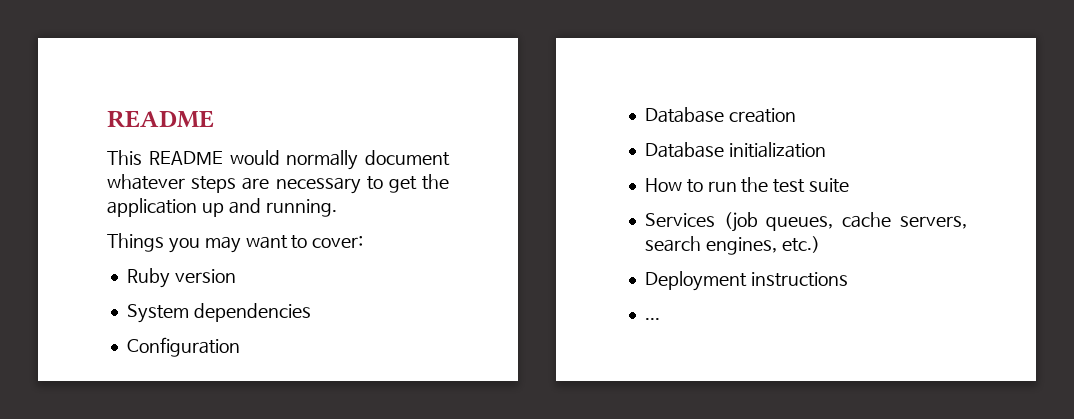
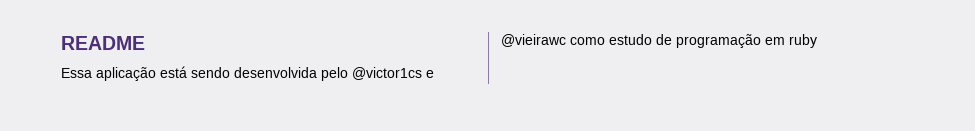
- This README would normally document whatever steps are necessary to get the application up and running.
- Things you may want to cover:
- Ruby version
- System dependencies
- Configuration
- Database creation
- Database initialization
- How to run the test suite
- Services (job queues, cache servers, search engines, etc.)
- Deployment instructions
- ...
+ Essa aplicação está sendo desenvolvida pelo @victor1cs e @vieirawc como estudo de programação em ruby

